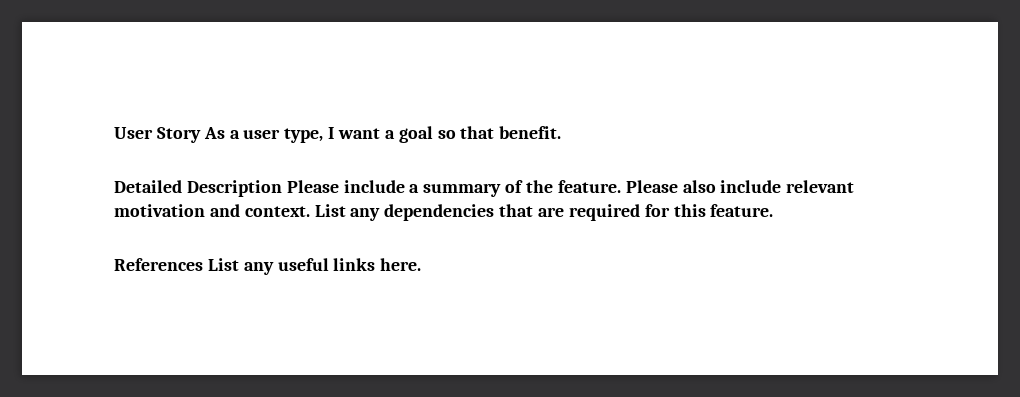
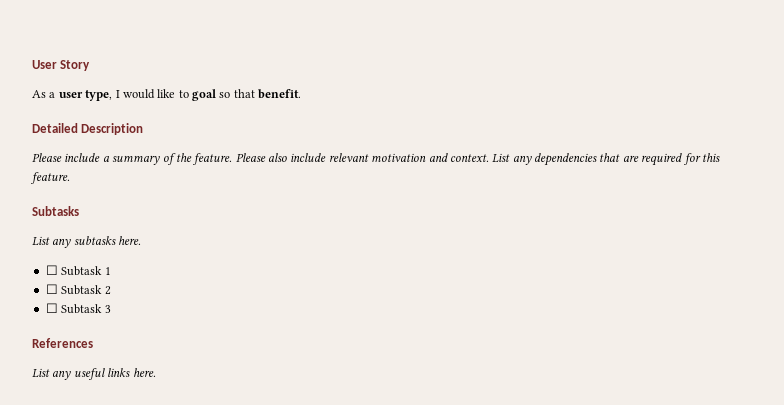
- User Story As a user type, I want a goal so that benefit.
+ User Story
+ As a user type, I would like to goal so that benefit.
- Detailed Description Please include a summary of the feature.
+ Detailed Description
+ Please include a summary of the feature.
+ Subtasks
+ List any subtasks here.
+ ☐ Subtask 1
+ ☐ Subtask 2
+ ☐ Subtask 3
- References List any useful links here.
+ References
+ List any useful links here.

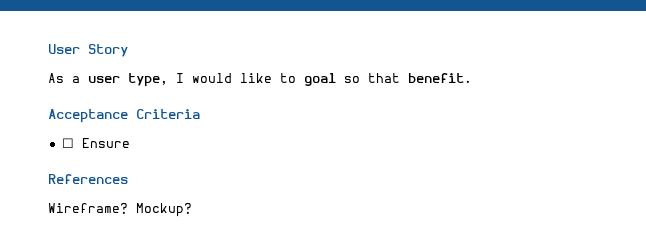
- Detailed Description
- Please include a summary of the feature. Please also include relevant motivation and context. List any dependencies that are required for this feature.
- Subtasks
- List any subtasks here.
- ☐ Subtask 1
- ☐ Subtask 2
- ☐ Subtask 3
+ Acceptance Criteria
+ ☐ Ensure
  References
- List any useful links here.
+ Wireframe? Mockup?

